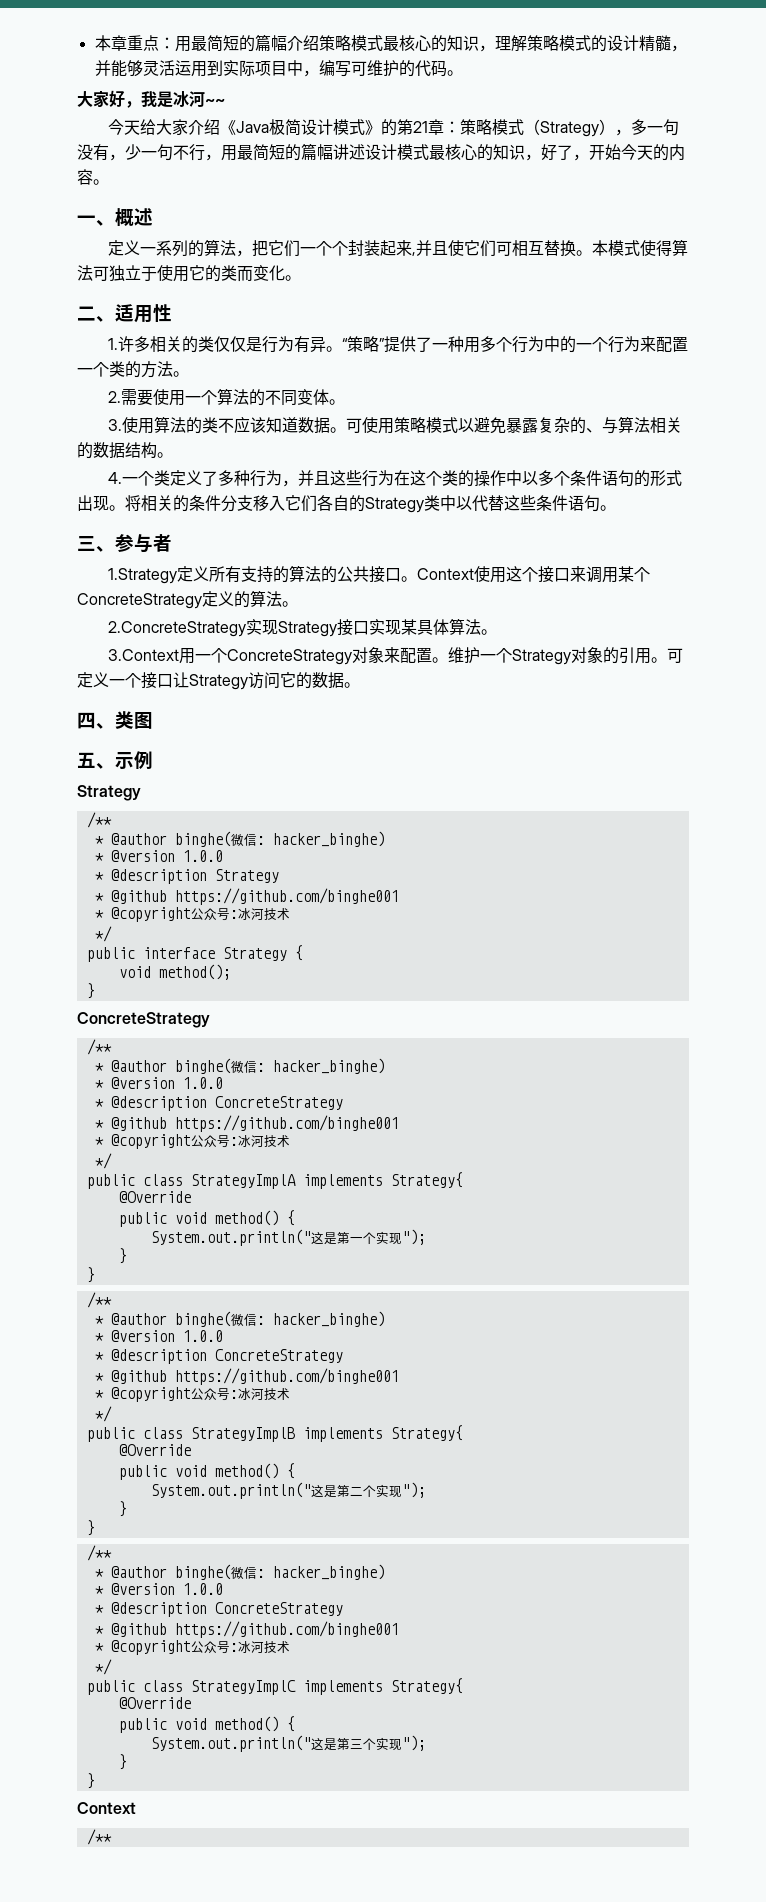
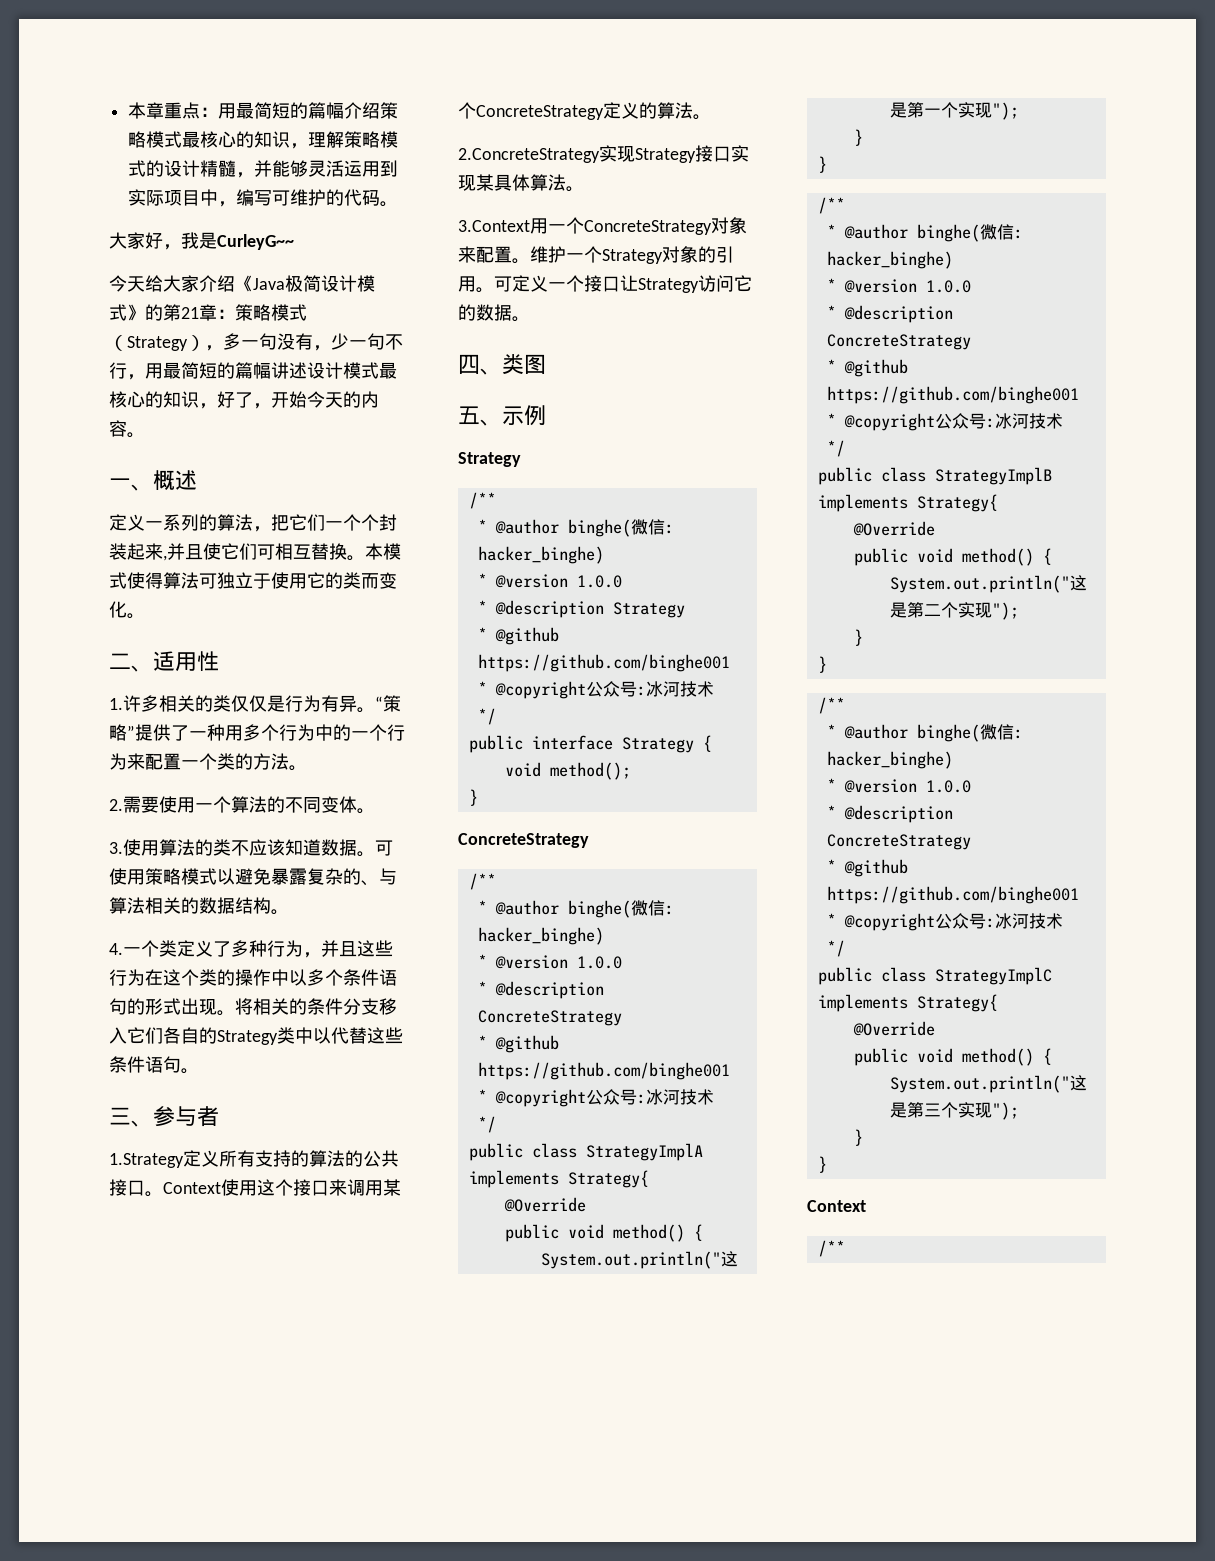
- 大家好，我是冰河~~
+ 大家好，我是CurleyG~~

